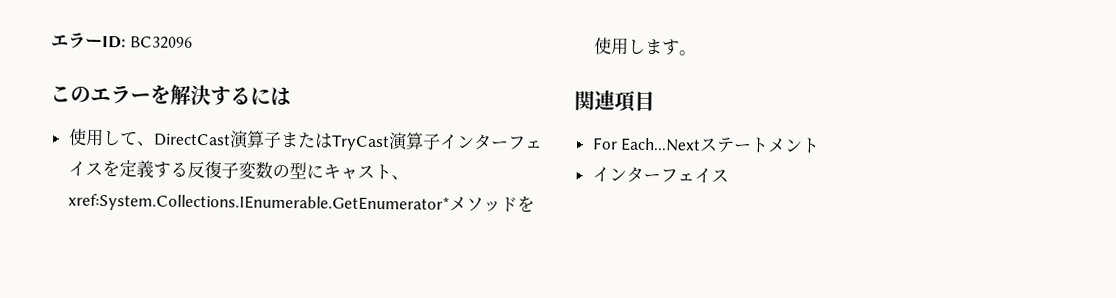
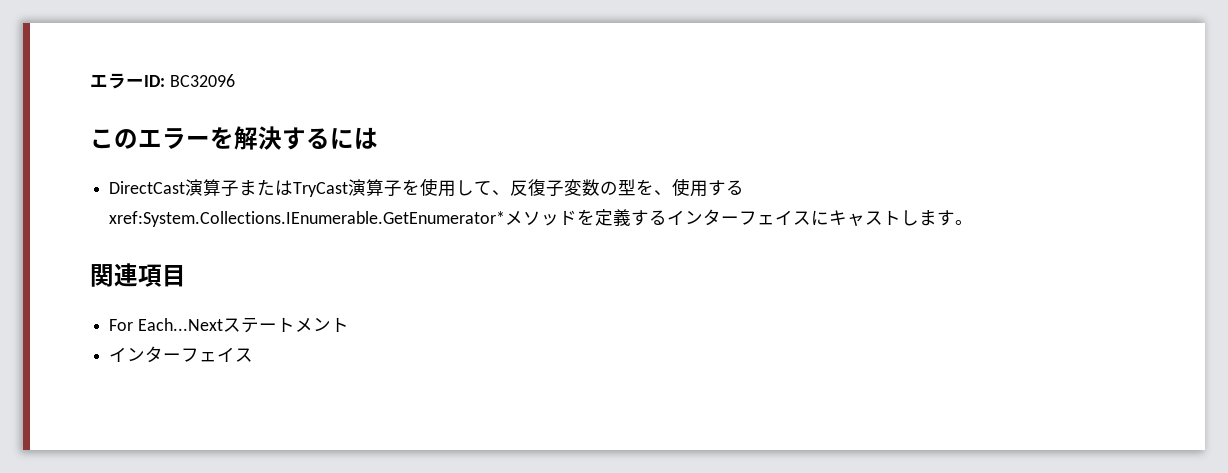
- 使用して、DirectCast演算子またはTryCast演算子インターフェイスを定義する反復子変数の型にキャスト、xref:System.Collections.IEnumerable.GetEnumerator*メソッドを使用します。
+ DirectCast演算子またはTryCast演算子を使用して、反復子変数の型を、使用するxref:System.Collections.IEnumerable.GetEnumerator*メソッドを定義するインターフェイスにキャストします。

